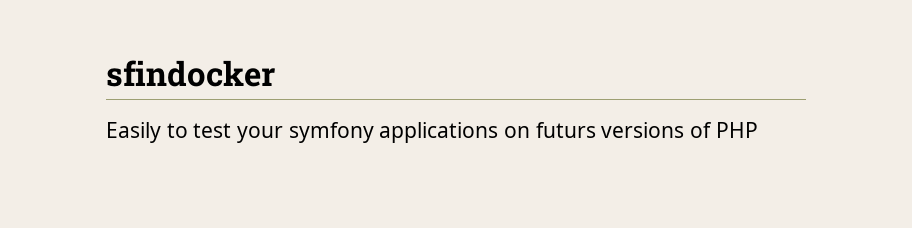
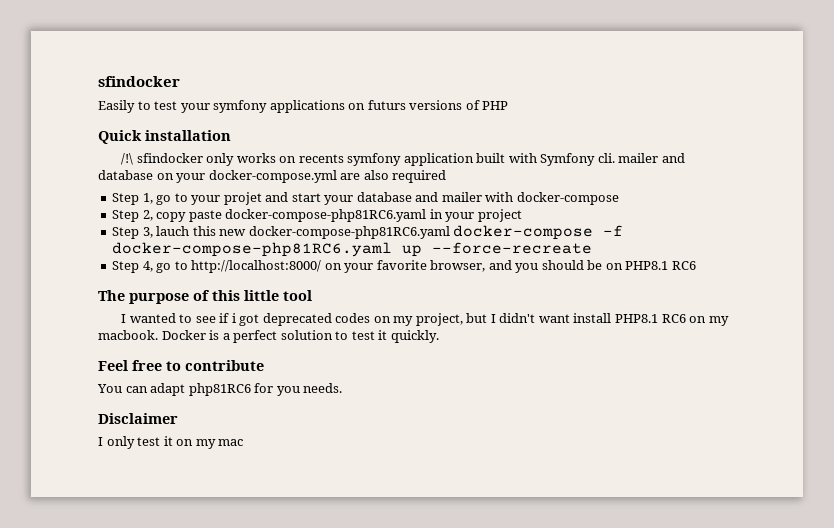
+ Quick installation
+ /!\ sfindocker only works on recents symfony application built with Symfony cli. mailer and database on your docker-compose.yml are also required
+ Step 1, go to your projet and start your database and mailer with docker-compose
+ Step 2, copy paste docker-compose-php81RC6.yaml in your project
+ Step 3, lauch this new docker-compose-php81RC6.yaml docker-compose -f docker-compose-php81RC6.yaml up --force-recreate
+ Step 4, go to http://localhost:8000/ on your favorite browser, and you should be on PHP8.1 RC6
+ The purpose of this little tool
+ I wanted to see if i got deprecated codes on my project, but I didn't want install PHP8.1 RC6 on my macbook. Docker is a perfect solution to test it quickly.
+ Feel free to contribute
+ You can adapt php81RC6 for you needs.
+ Disclaimer
+ I only test it on my mac

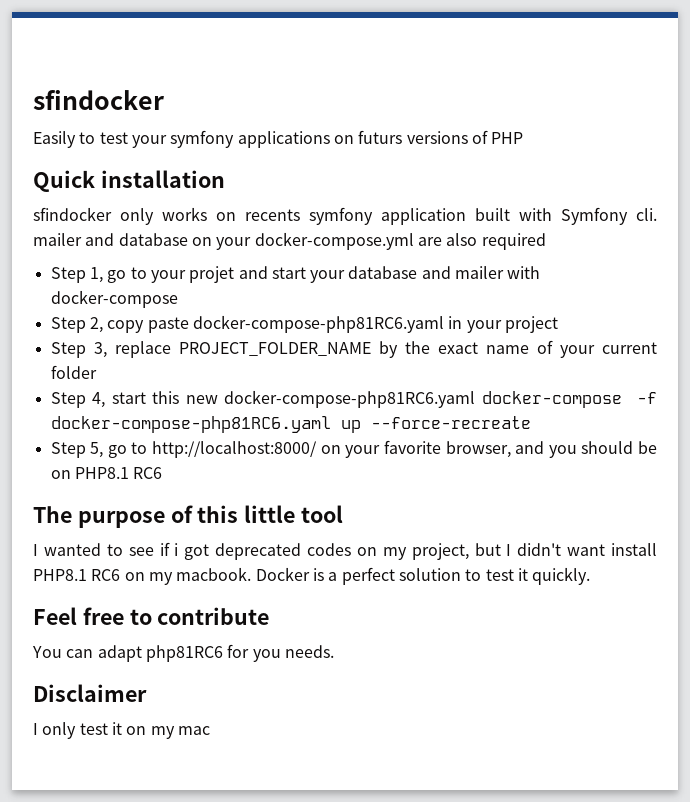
- /!\ sfindocker only works on recents symfony application built with Symfony cli. mailer and database on your docker-compose.yml are also required
+ sfindocker only works on recents symfony application built with Symfony cli. mailer and database on your docker-compose.yml are also required
- Step 3, lauch this new docker-compose-php81RC6.yaml docker-compose -f docker-compose-php81RC6.yaml up --force-recreate
+ Step 3, replace PROJECT_FOLDER_NAME by the exact name of your current folder
+ Step 4, start this new docker-compose-php81RC6.yaml docker-compose -f docker-compose-php81RC6.yaml up --force-recreate
- Step 4, go to http://localhost:8000/ on your favorite browser, and you should be on PHP8.1 RC6
+ Step 5, go to http://localhost:8000/ on your favorite browser, and you should be on PHP8.1 RC6

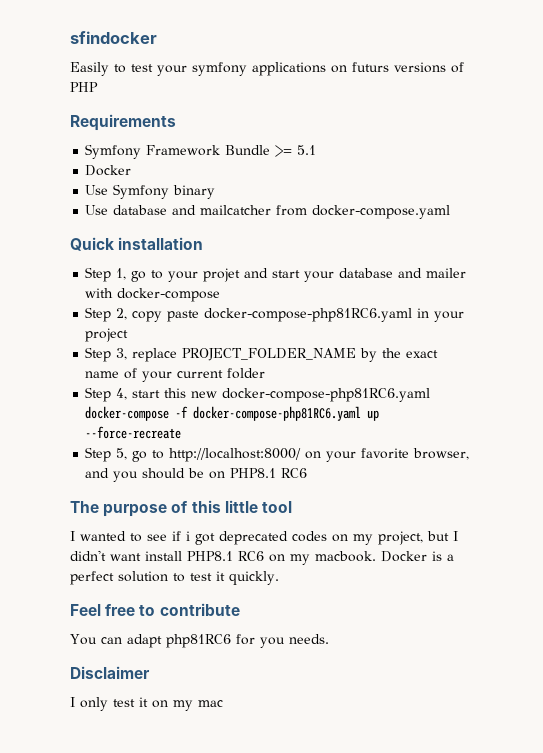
+ Requirements
+ Symfony Framework Bundle >= 5.1
+ Docker
+ Use Symfony binary
+ Use database and mailcatcher from docker-compose.yaml
  Quick installation
- sfindocker only works on recents symfony application built with Symfony cli. mailer and database on your docker-compose.yml are also required

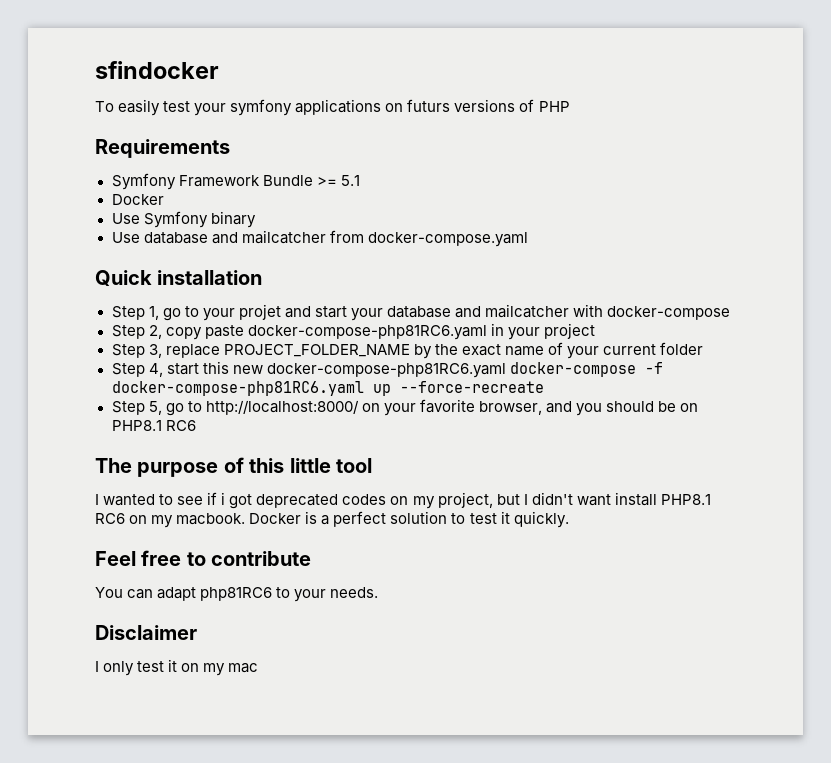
- Easily to test your symfony applications on futurs versions of PHP
+ To easily test your symfony applications on futurs versions of PHP
- Step 1, go to your projet and start your database and mailer with docker-compose
+ Step 1, go to your projet and start your database and mailcatcher with docker-compose
- You can adapt php81RC6 for you needs.
+ You can adapt php81RC6 to your needs.

